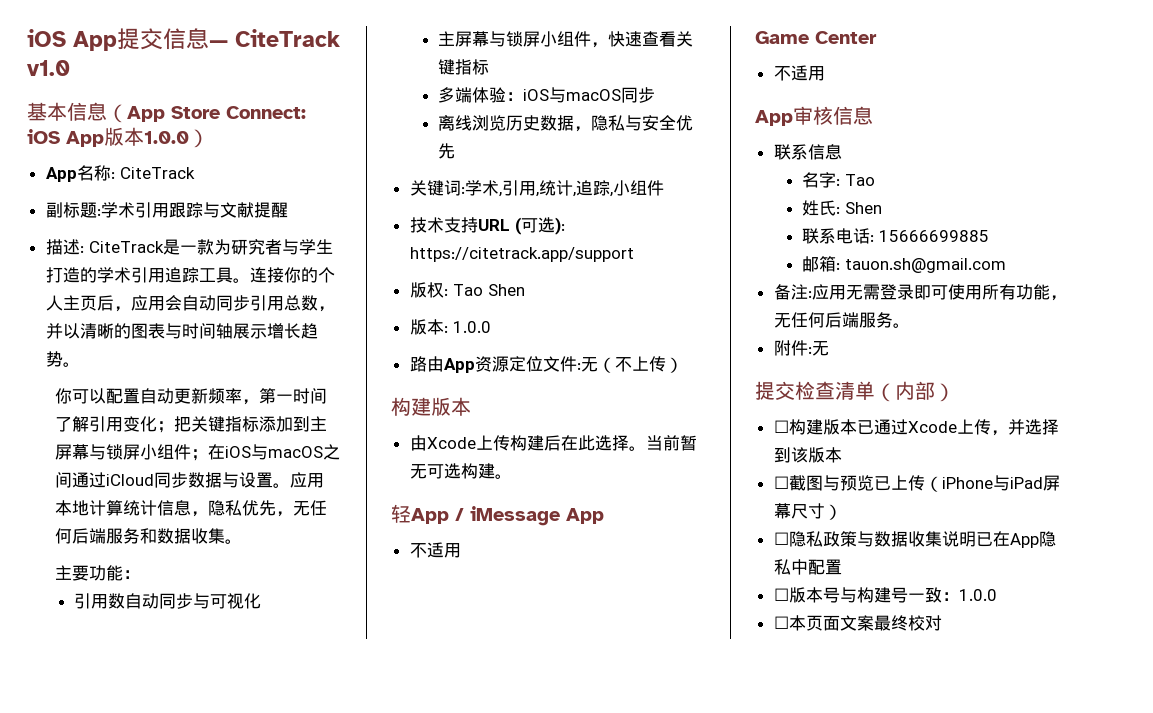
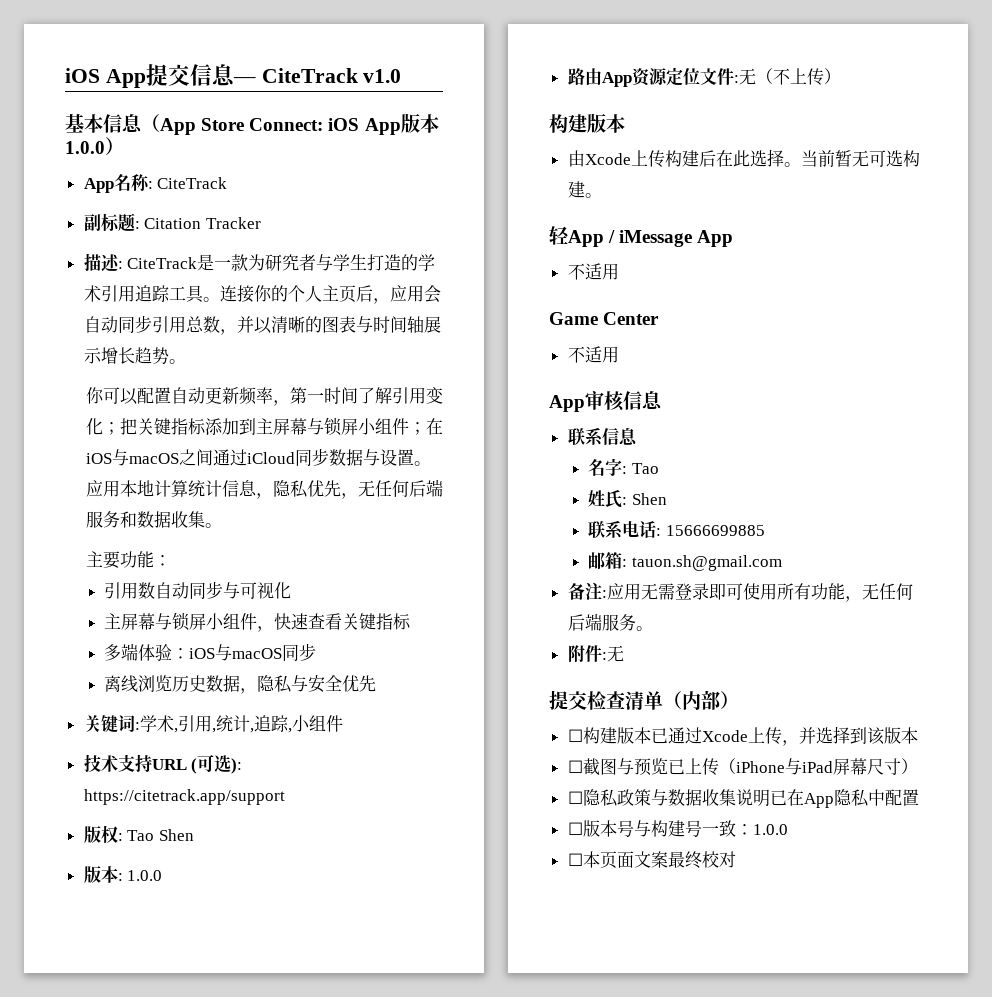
- 副标题:学术引用跟踪与文献提醒
+ 副标题: Citation Tracker

